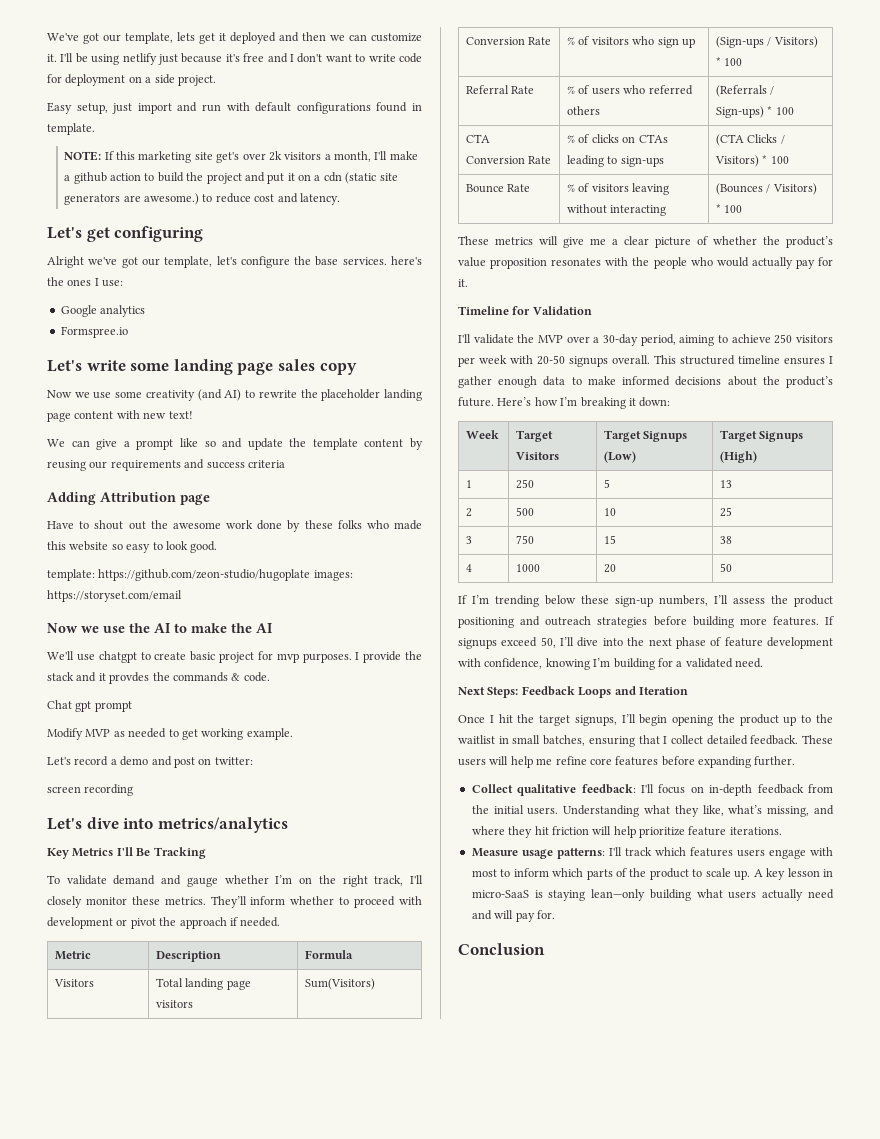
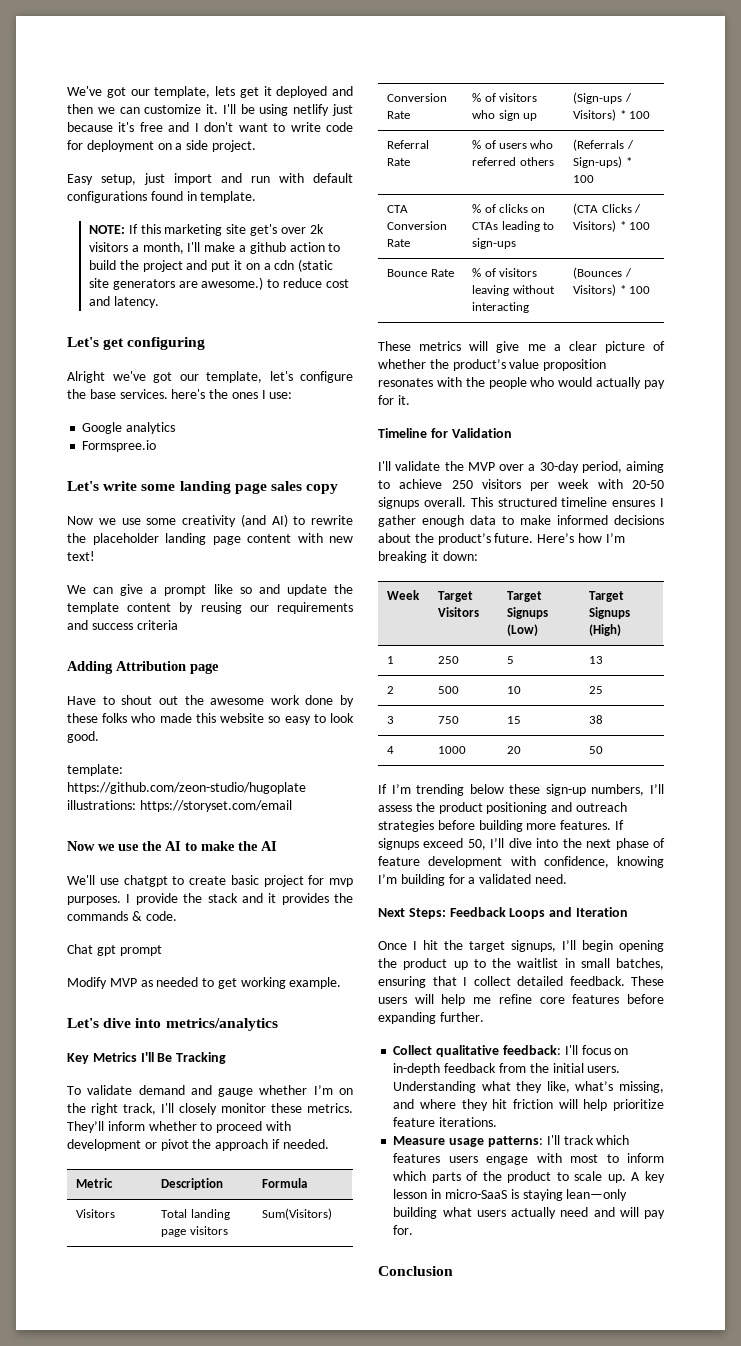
- template: https://github.com/zeon-studio/hugoplate images: https://storyset.com/email
+ template: https://github.com/zeon-studio/hugoplate illustrations: https://storyset.com/email
- I provide the stack and it provdes the commands & code.
+ I provide the stack and it provides the commands & code.
- Let's record a demo and post on twitter:
- screen recording

